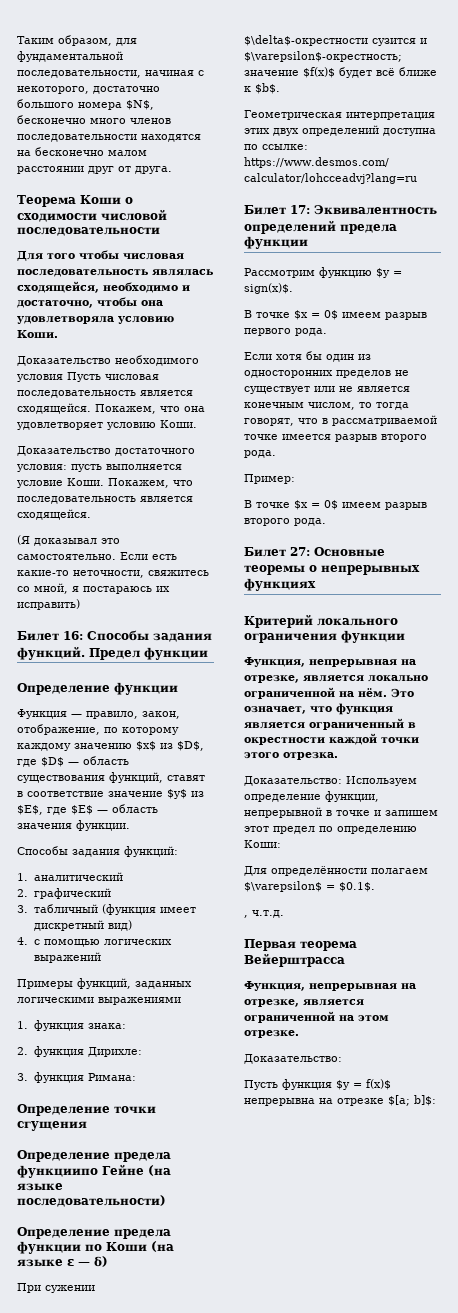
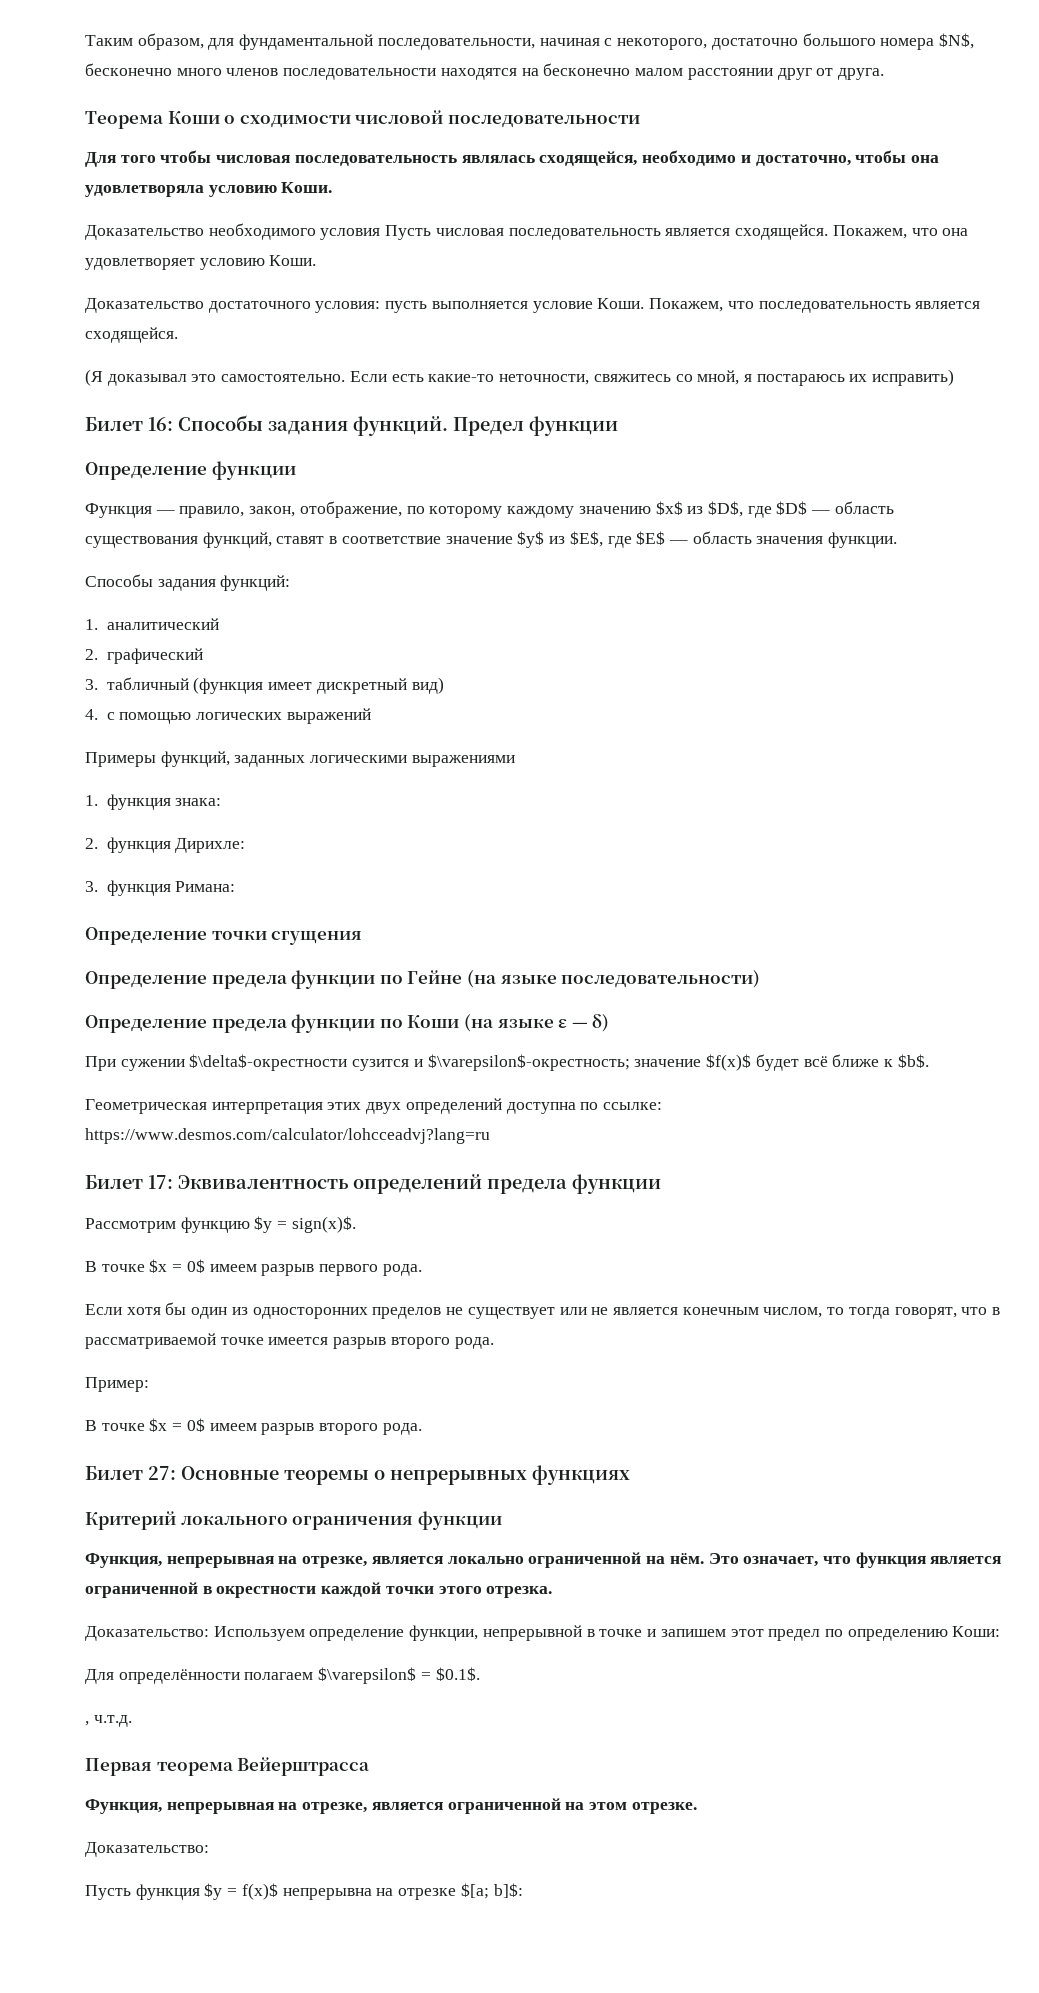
- Определение предела функциипо Гейне (на языке последовательности)
+ Определение предела функции по Гейне (на языке последовательности)
- Это означает, что функция является ограниченный в окрестности каждой точки этого отрезка.
+ Это означает, что функция является ограниченной в окрестности каждой точки этого отрезка.

